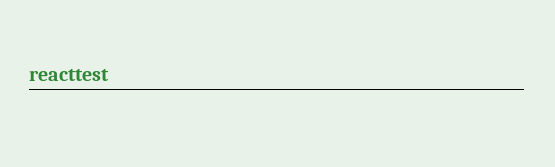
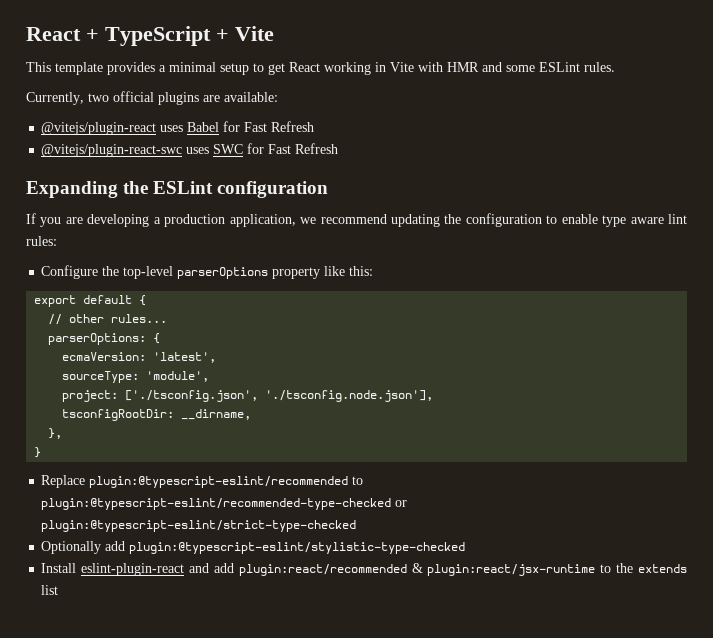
- reacttest
+ React + TypeScript + Vite
+ This template provides a minimal setup to get React working in Vite with HMR and some ESLint rules.
+ Currently, two official plugins are available:
+ @vitejs/plugin-react uses Babel for Fast Refresh
+ @vitejs/plugin-react-swc uses SWC for Fast Refresh
+ Expanding the ESLint configuration
+ If you are developing a production application, we recommend updating the configuration to enable type aware lint rules:
+ Configure the top-level parserOptions property like this:
+ export default {
+ // other rules...
+ parserOptions: {
+ ecmaVersion: 'latest',
+ sourceType: 'module',
+ project: ['./tsconfig.json', './tsconfig.node.json'],
+ tsconfigRootDir: __dirname,
+ },
+ }
+ Replace plugin:@typescript-eslint/recommended to plugin:@typescript-eslint/recommended-type-checked or plugin:@typescript-eslint/strict-type-checked
+ Optionally add plugin:@typescript-eslint/stylistic-type-checked
+ Install eslint-plugin-react and add plugin:react/recommended & plugin:react/jsx-runtime to the extends list

